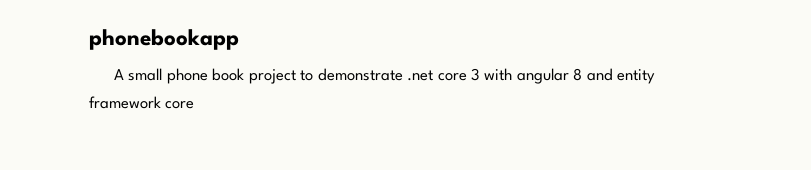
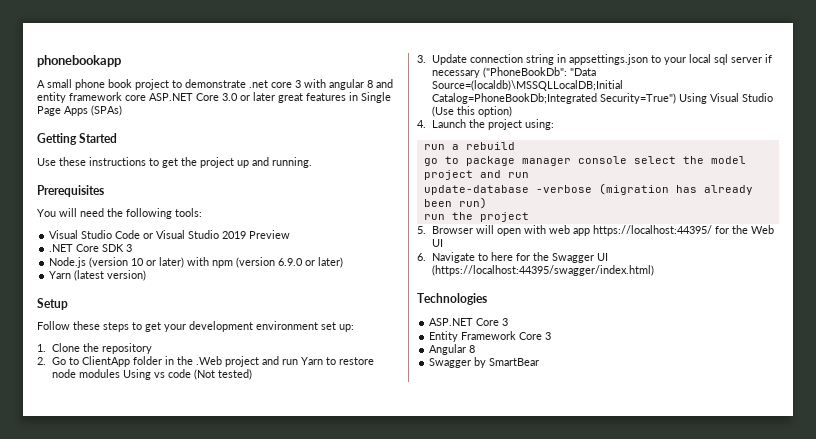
- A small phone book project to demonstrate .net core 3 with angular 8 and entity framework core
+ A small phone book project to demonstrate .net core 3 with angular 8 and entity framework core ASP.NET Core 3.0 or later great features in Single Page Apps (SPAs)
+ Getting Started
+ Use these instructions to get the project up and running.
+ Prerequisites
+ You will need the following tools:
+ Visual Studio Code or Visual Studio 2019 Preview
+ .NET Core SDK 3
+ Node.js (version 10 or later) with npm (version 6.9.0 or later)
+ Yarn (latest version)
+ Setup
+ Follow these steps to get your development environment set up:
+ 1. Clone the repository
+ 2. Go to ClientApp folder in the .Web project and run Yarn to restore node modules Using vs code (Not tested)
+ 3. Update connection string in appsettings.json to your local sql server if necessary ("PhoneBookDb": "Data Source=(localdb)\MSSQLLocalDB;Initial Catalog=PhoneBookDb;Integrated Security=True") Using Visual Studio (Use this option)
+ 4. Launch the project using:
+ run a rebuild
+ go to package manager console select the model project and run
+ update-database -verbose (migration has already been run)
+ run the project
+ 5. Browser will open with web app https://localhost:44395/ for the Web UI
+ 6. Navigate to here for the Swagger UI (https://localhost:44395/swagger/index.html)
+ Technologies
+ ASP.NET Core 3
+ Entity Framework Core 3
+ Angular 8
+ Swagger by SmartBear

